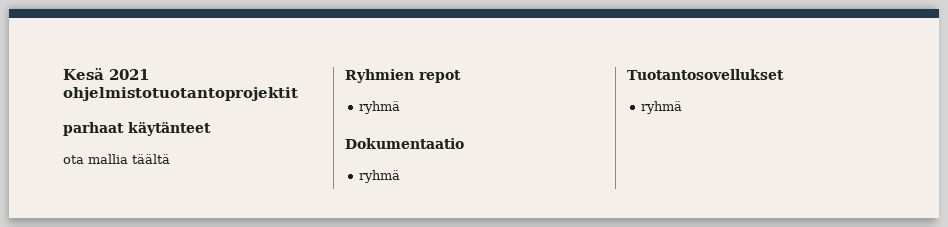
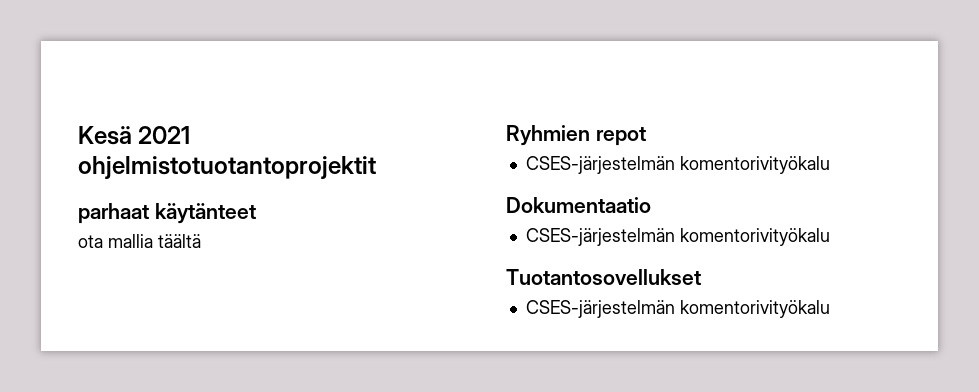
  Ryhmien repot
- ryhmä
+ CSES-järjestelmän komentorivityökalu
  Dokumentaatio
- ryhmä
+ CSES-järjestelmän komentorivityökalu
  Tuotantosovellukset
- ryhmä
+ CSES-järjestelmän komentorivityökalu

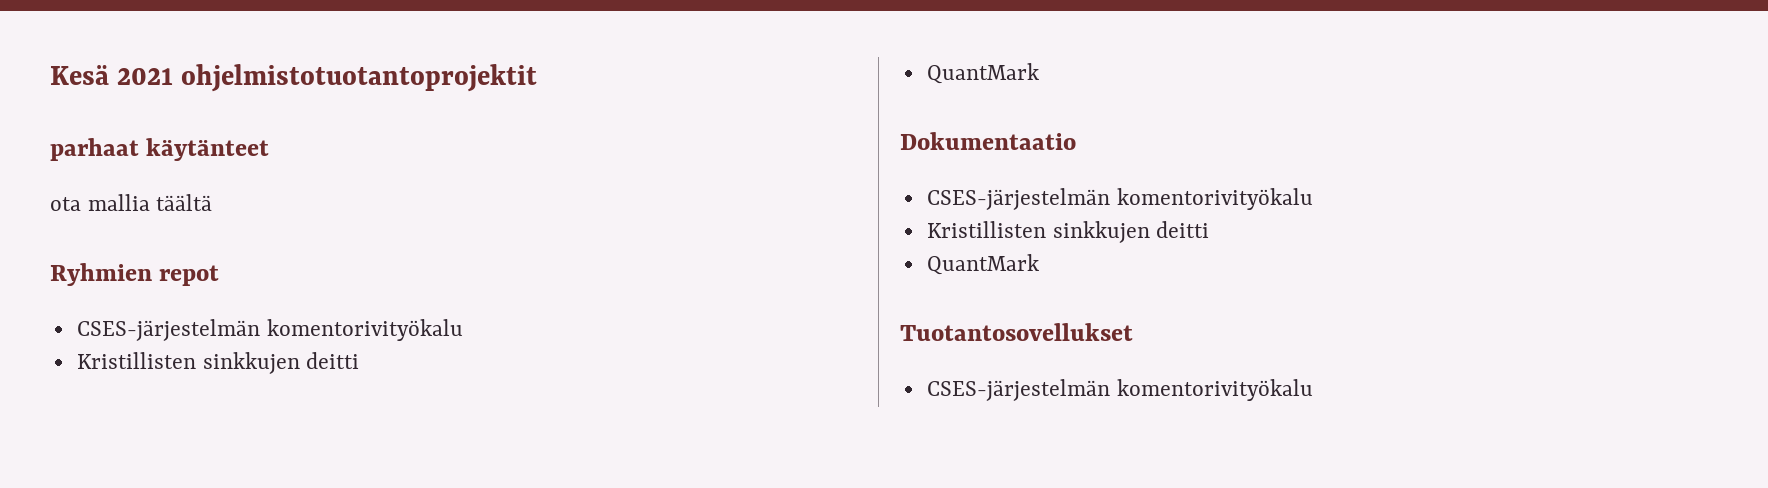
  Ryhmien repot
  CSES-järjestelmän komentorivityökalu
+ Kristillisten sinkkujen deitti
+ QuantMark
  Dokumentaatio
  CSES-järjestelmän komentorivityökalu
+ Kristillisten sinkkujen deitti
+ QuantMark

